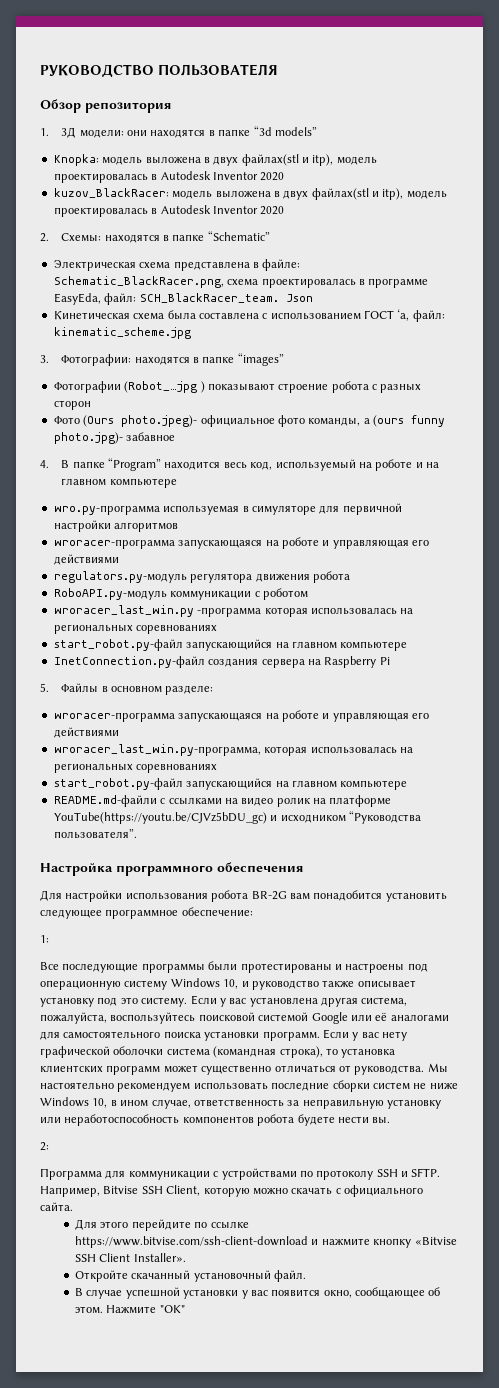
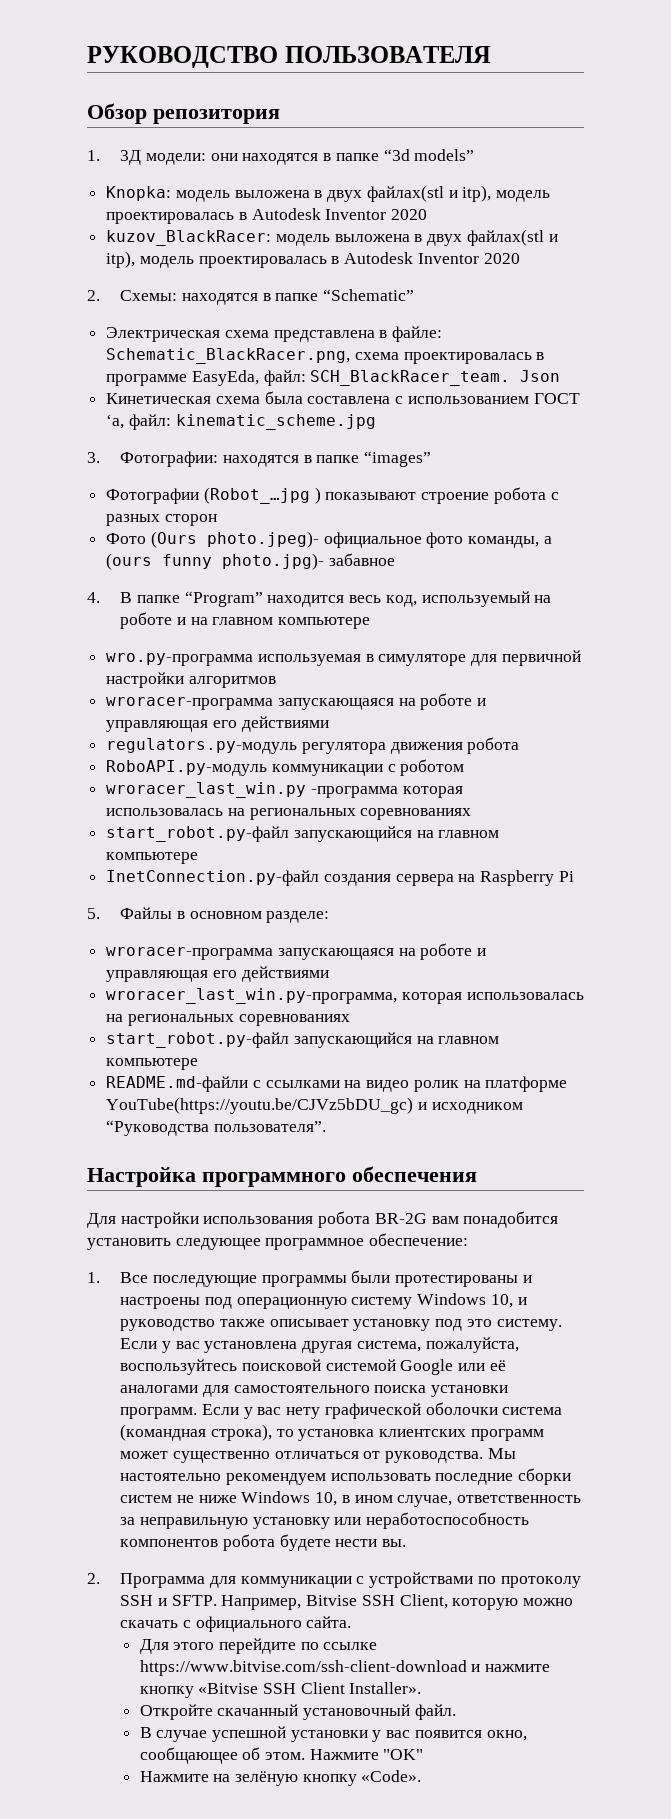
- 1:
- Все последующие программы были протестированы и настроены под операционную систему Windows 10, и руководство также описывает установку под это систему.
+ 1. Все последующие программы были протестированы и настроены под операционную систему Windows 10, и руководство также описывает установку под это систему.
- 2:
- Программа для коммуникации с устройствами по протоколу SSH и SFTP.
+ 2. Программа для коммуникации с устройствами по протоколу SSH и SFTP.
+ Нажмите на зелёную кнопку «Code».

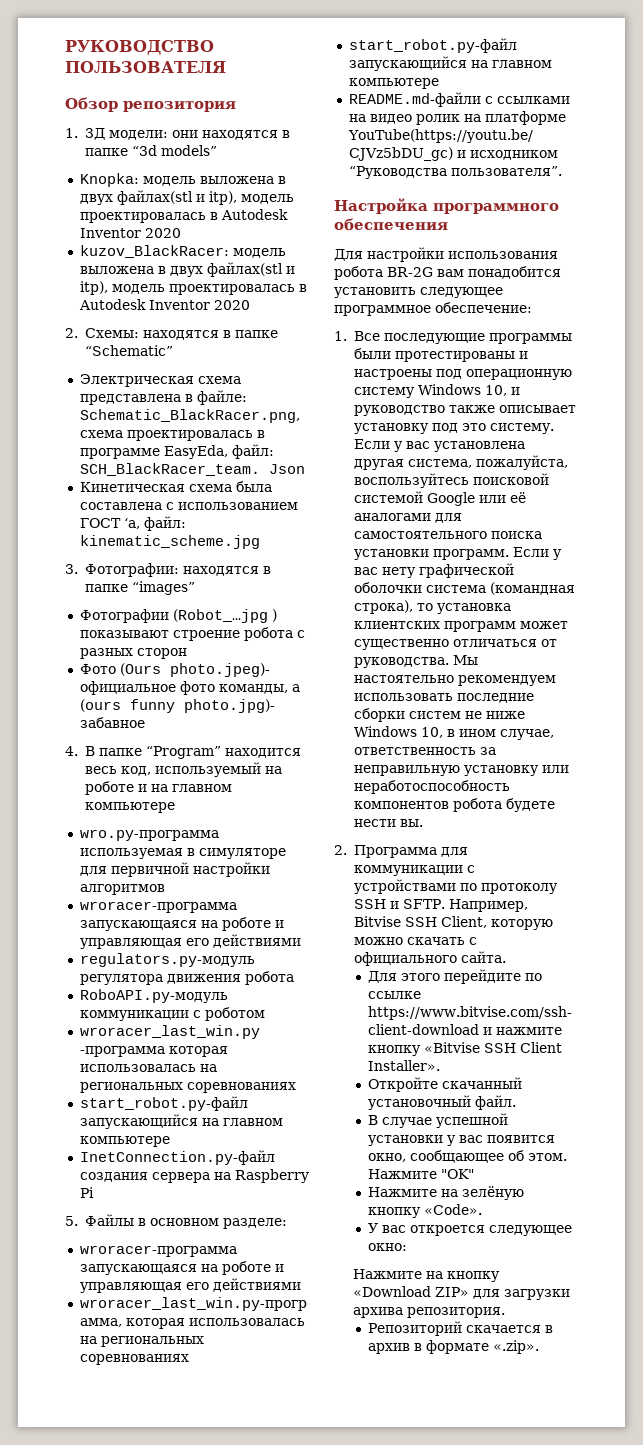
+ У вас откроется следующее окно:
+ Нажмите на кнопку «Download ZIP» для загрузки архива репозитория.
+ Репозиторий скачается в архив в формате «.zip».

